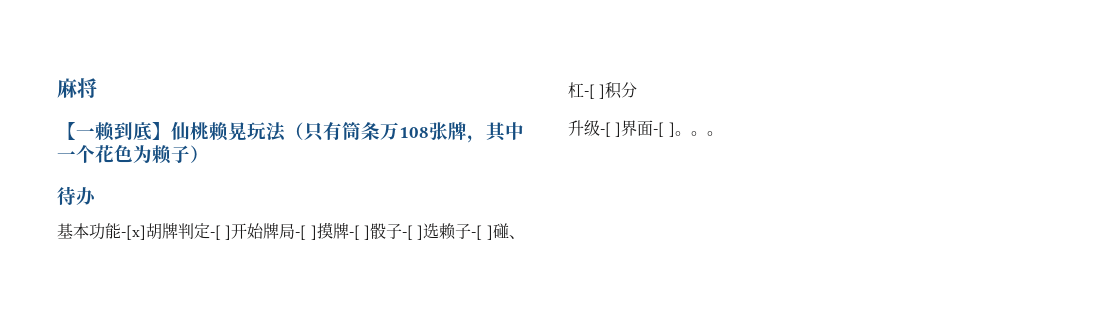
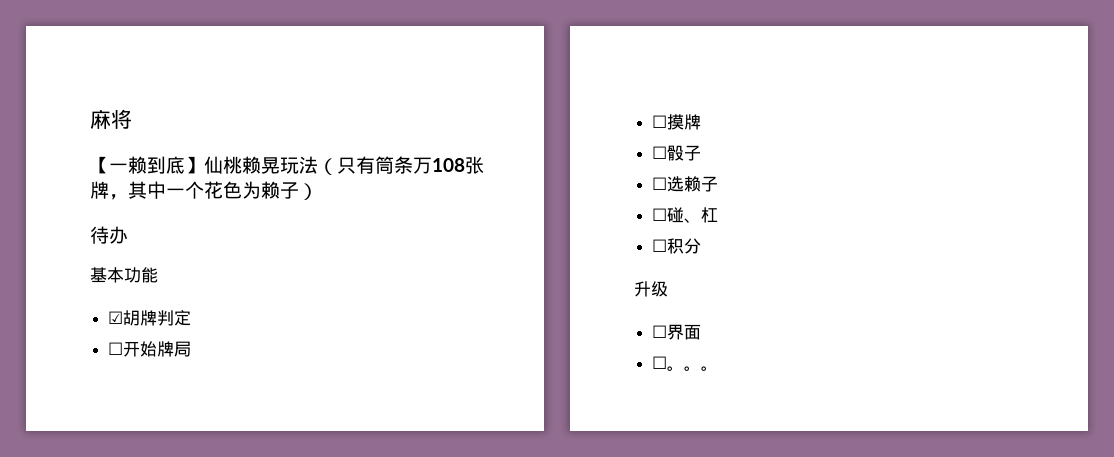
- 基本功能-[x]胡牌判定-[ ]开始牌局-[ ]摸牌-[ ]骰子-[ ]选赖子-[ ]碰、杠-[ ]积分
+ 基本功能
+ ☑胡牌判定
+ ☐开始牌局
+ ☐摸牌
+ ☐骰子
+ ☐选赖子
+ ☐碰、杠
+ ☐积分
- 升级-[ ]界面-[ ]。
+ 升级
+ ☐界面
+ ☐。

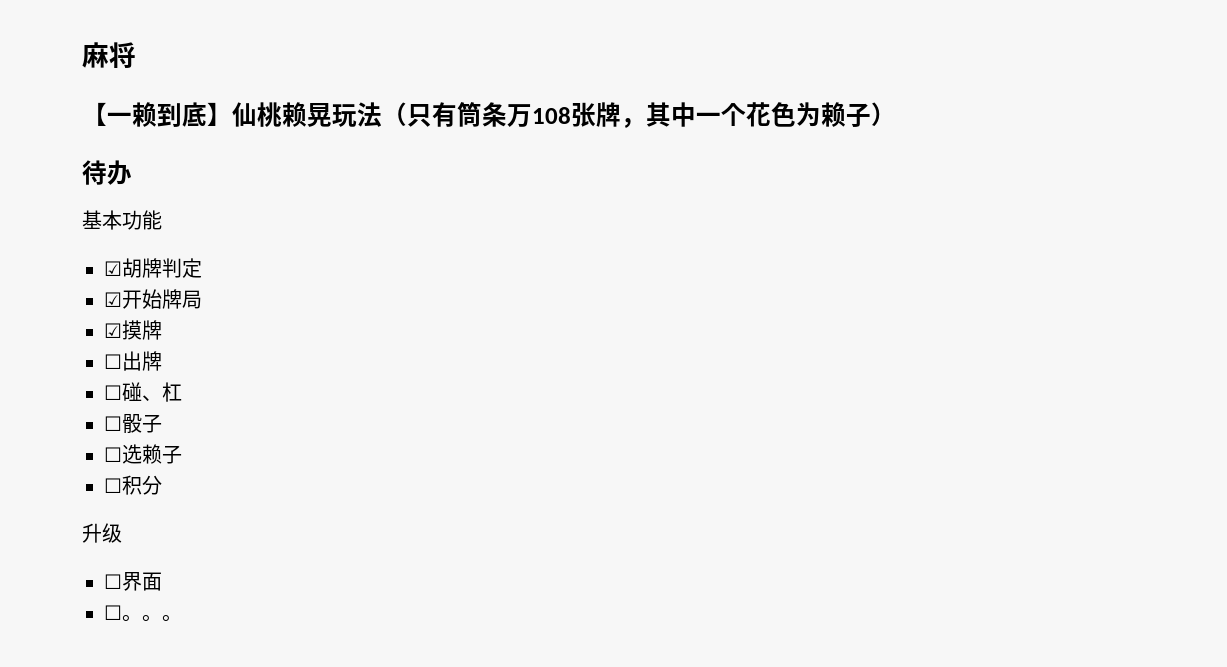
- ☐开始牌局
+ ☑开始牌局
- ☐摸牌
+ ☑摸牌
+ ☐出牌
+ ☐碰、杠
- ☐碰、杠

